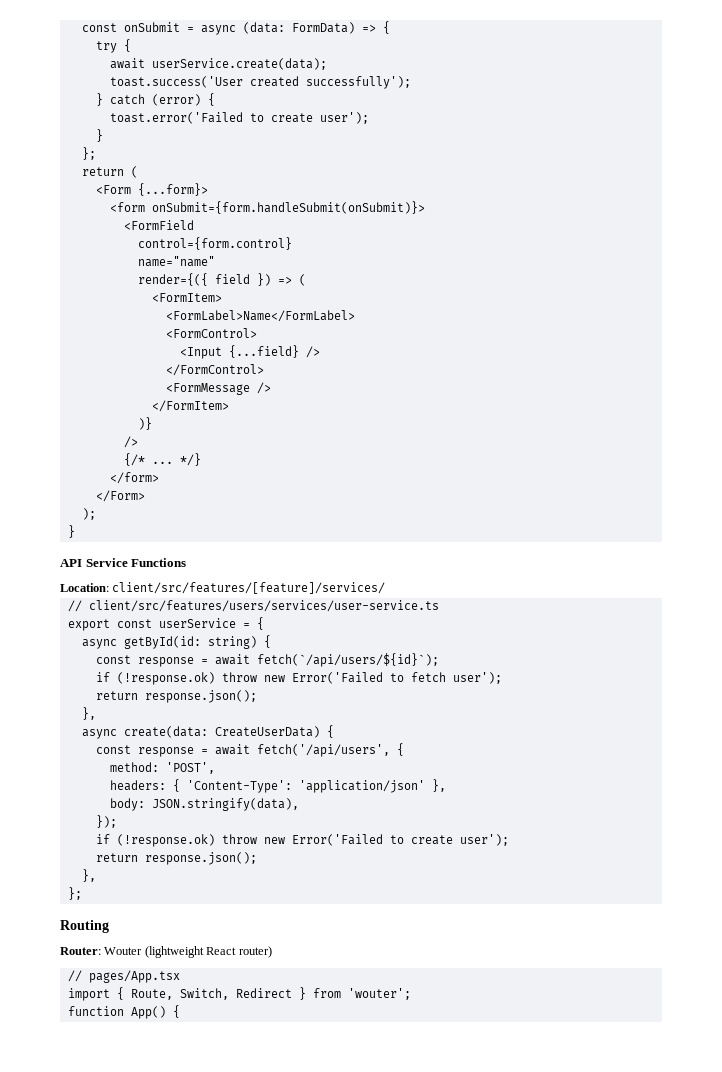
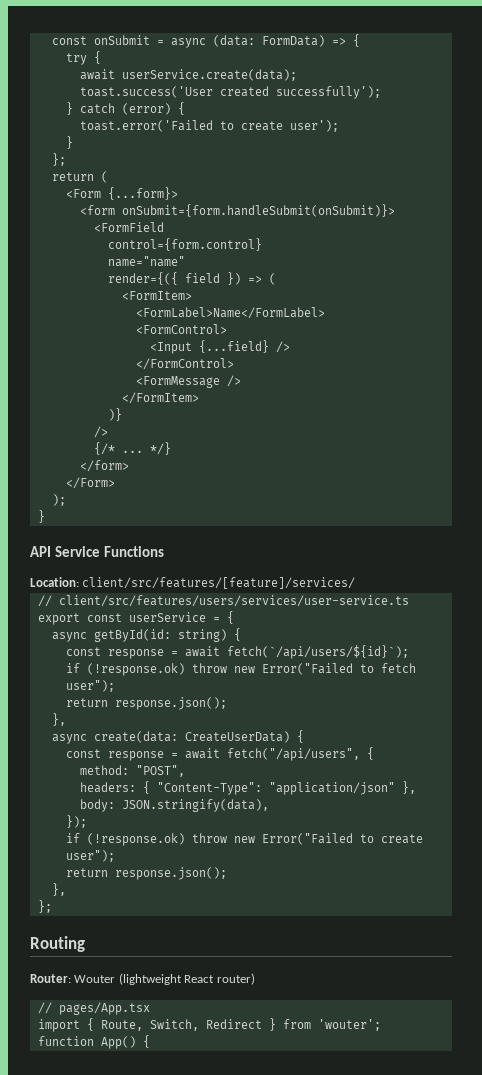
- if (!response.ok) throw new Error('Failed to fetch user');
+ if (!response.ok) throw new Error("Failed to fetch user");
- const response = await fetch('/api/users', {
+ const response = await fetch("/api/users", {
- method: 'POST',
+ method: "POST",
- headers: { 'Content-Type': 'application/json' },
+ headers: { "Content-Type": "application/json" },
- if (!response.ok) throw new Error('Failed to create user');
+ if (!response.ok) throw new Error("Failed to create user");

